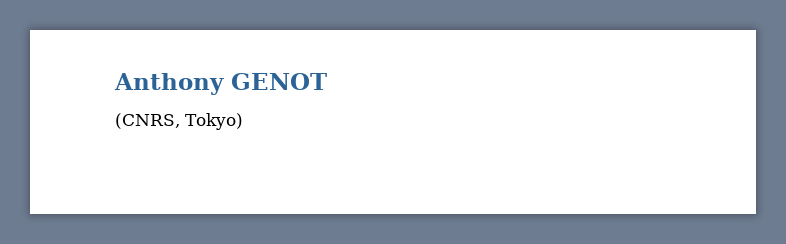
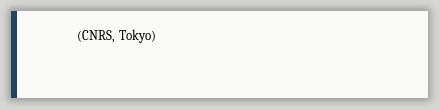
- Anthony GENOT

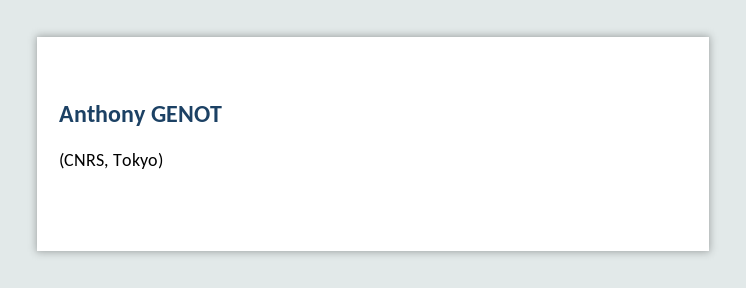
+ Anthony GENOT

